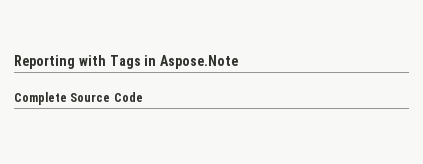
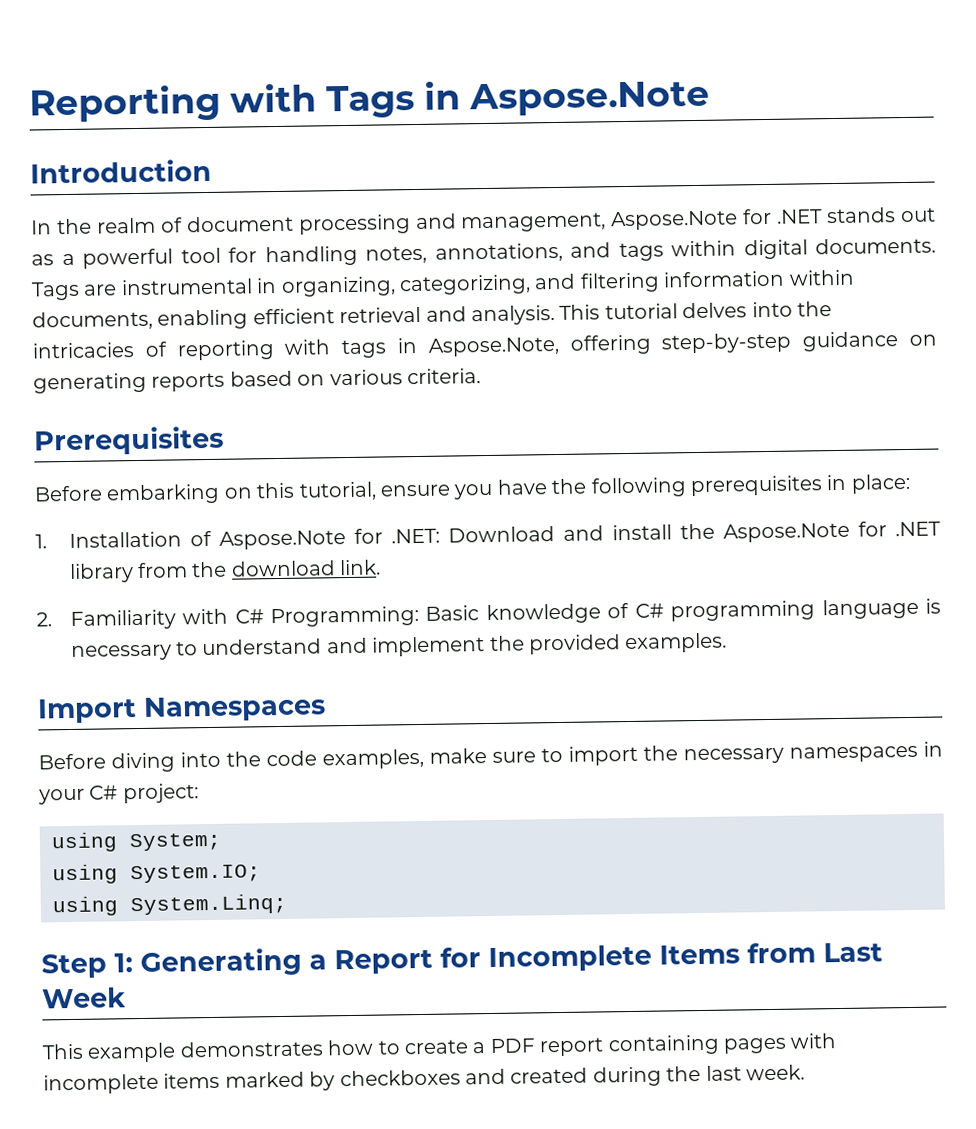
- Complete Source Code
+ Introduction
+ In the realm of document processing and management, Aspose.Note for .NET stands out as a powerful tool for handling notes, annotations, and tags within digital documents. Tags are instrumental in organizing, categorizing, and filtering information within documents, enabling efficient retrieval and analysis. This tutorial delves into the intricacies of reporting with tags in Aspose.Note, offering step-by-step guidance on generating reports based on various criteria.
+ Prerequisites
+ Before embarking on this tutorial, ensure you have the following prerequisites in place:
+ 1. Installation of Aspose.Note for .NET: Download and install the Aspose.Note for .NET library from the download link.
+ 2. Familiarity with C# Programming: Basic knowledge of C# programming language is necessary to understand and implement the provided examples.
+ Import Namespaces
+ Before diving into the code examples, make sure to import the necessary namespaces in your C# project:
+ using System;
+ using System.IO;
+ using System.Linq;
+ Step 1: Generating a Report for Incomplete Items from Last Week
+ This example demonstrates how to create a PDF report containing pages with incomplete items marked by checkboxes and created during the last week.

